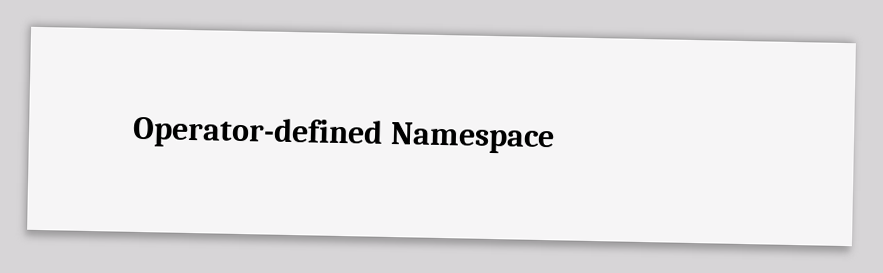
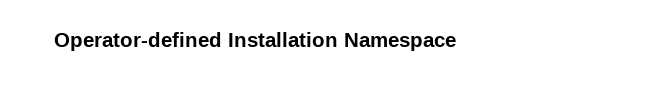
- Operator-defined Namespace
+ Operator-defined Installation Namespace

